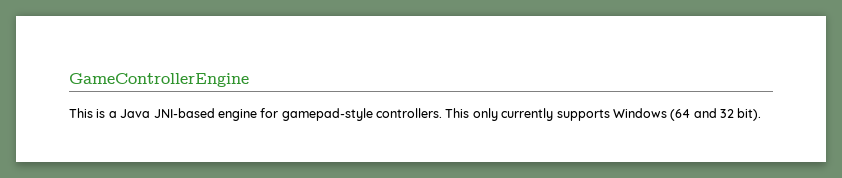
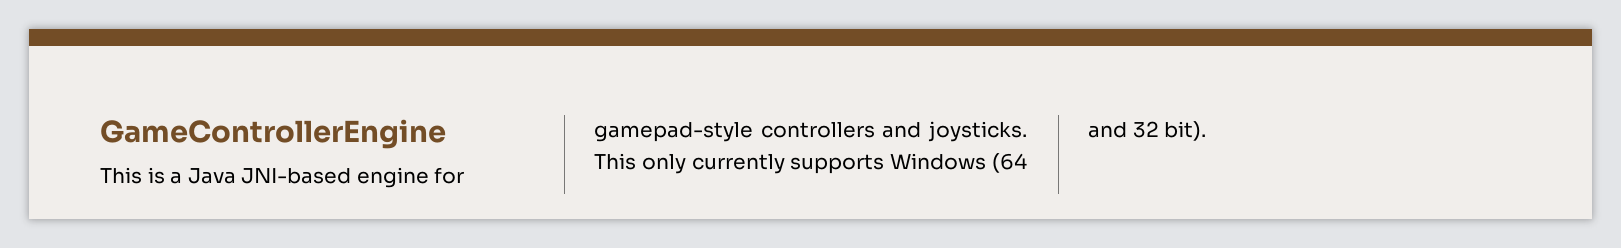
- This is a Java JNI-based engine for gamepad-style controllers.
+ This is a Java JNI-based engine for gamepad-style controllers and joysticks.

